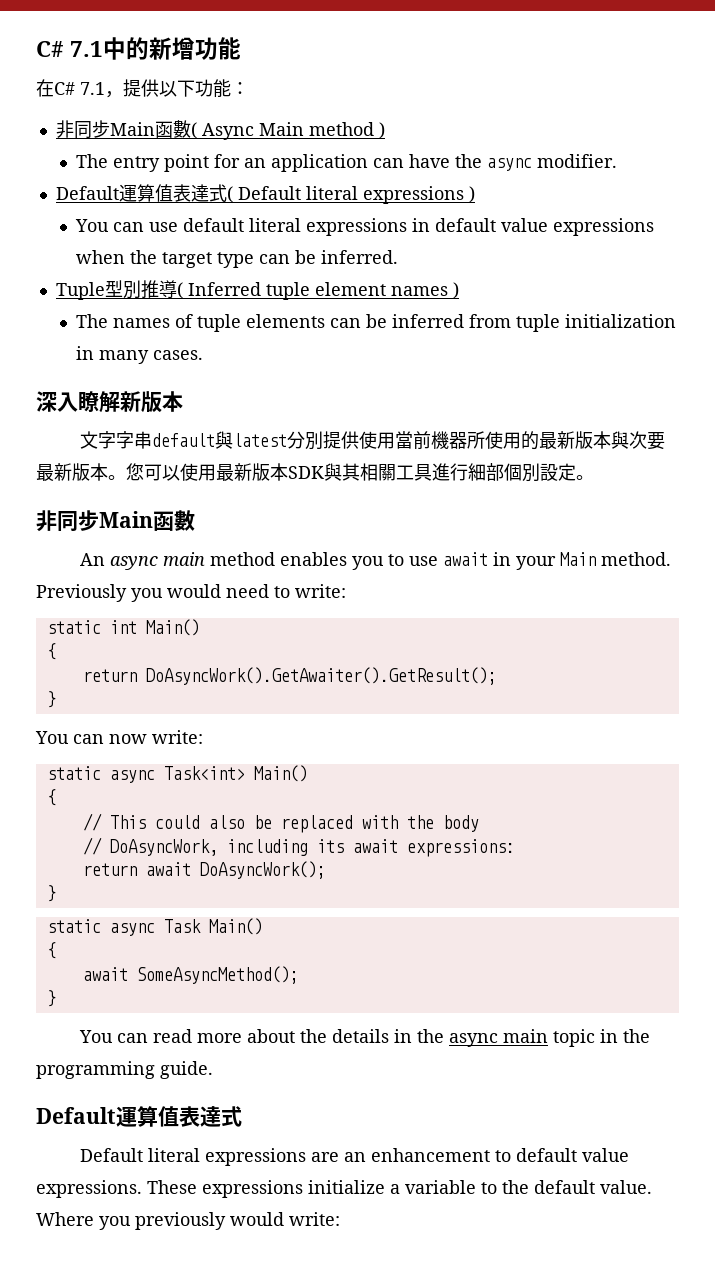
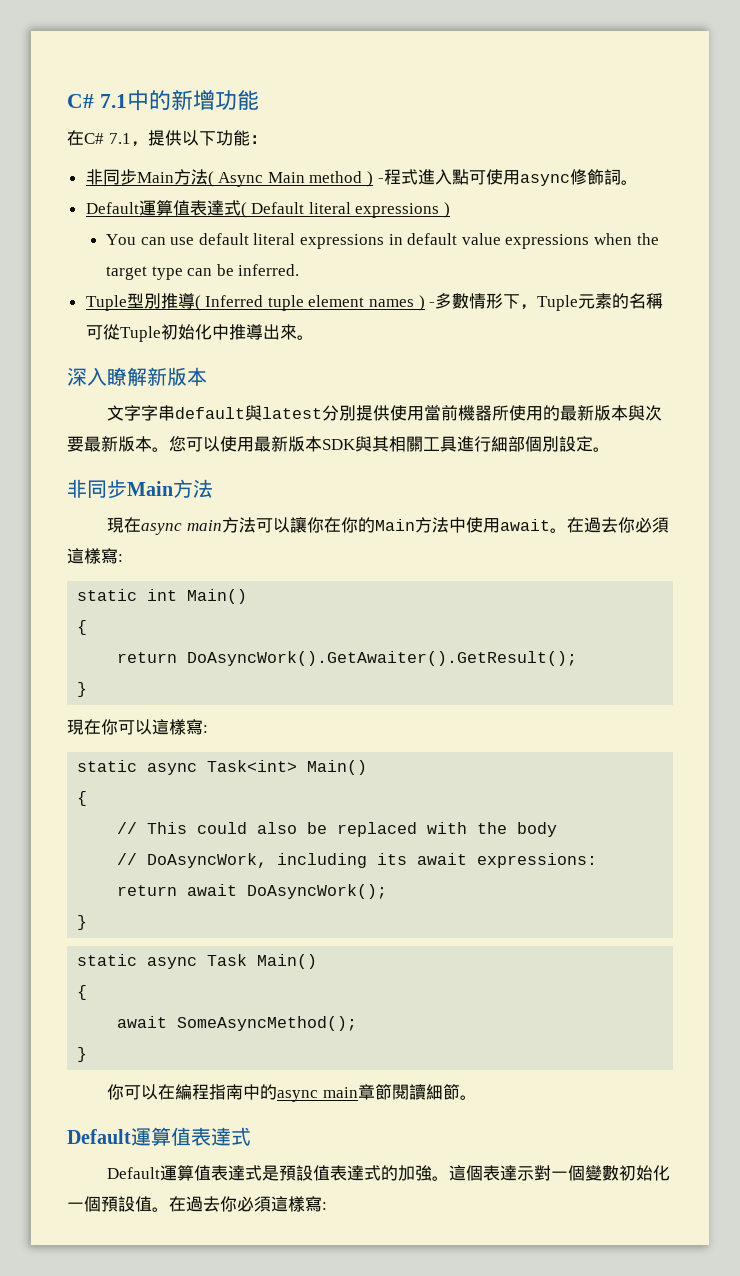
- 非同步Main函數( Async Main method )
- The entry point for an application can have the async modifier.
+ 非同步Main方法( Async Main method ) -程式進入點可使用async修飾詞。
- Tuple型別推導( Inferred tuple element names )
- The names of tuple elements can be inferred from tuple initialization in many cases.
+ Tuple型別推導( Inferred tuple element names ) -多數情形下，Tuple元素的名稱可從Tuple初始化中推導出來。
  您可以使用最新版本SDK與其相關工具進行細部個別設定。
- 非同步Main函數
- An async main method enables you to use await in your Main method. Previously you would need to write:
+ 非同步Main方法
+ 現在async main方法可以讓你在你的Main方法中使用await。在過去你必須這樣寫:
- You can now write:
+ 現在你可以這樣寫:
- You can read more about the details in the async main topic in the programming guide.
+ 你可以在編程指南中的async main章節閱讀細節。
- Default literal expressions are an enhancement to default value expressions. These expressions initialize a variable to the default value. Where you previously would write:
+ Default運算值表達式是預設值表達式的加強。這個表達示對一個變數初始化一個預設值。在過去你必須這樣寫:

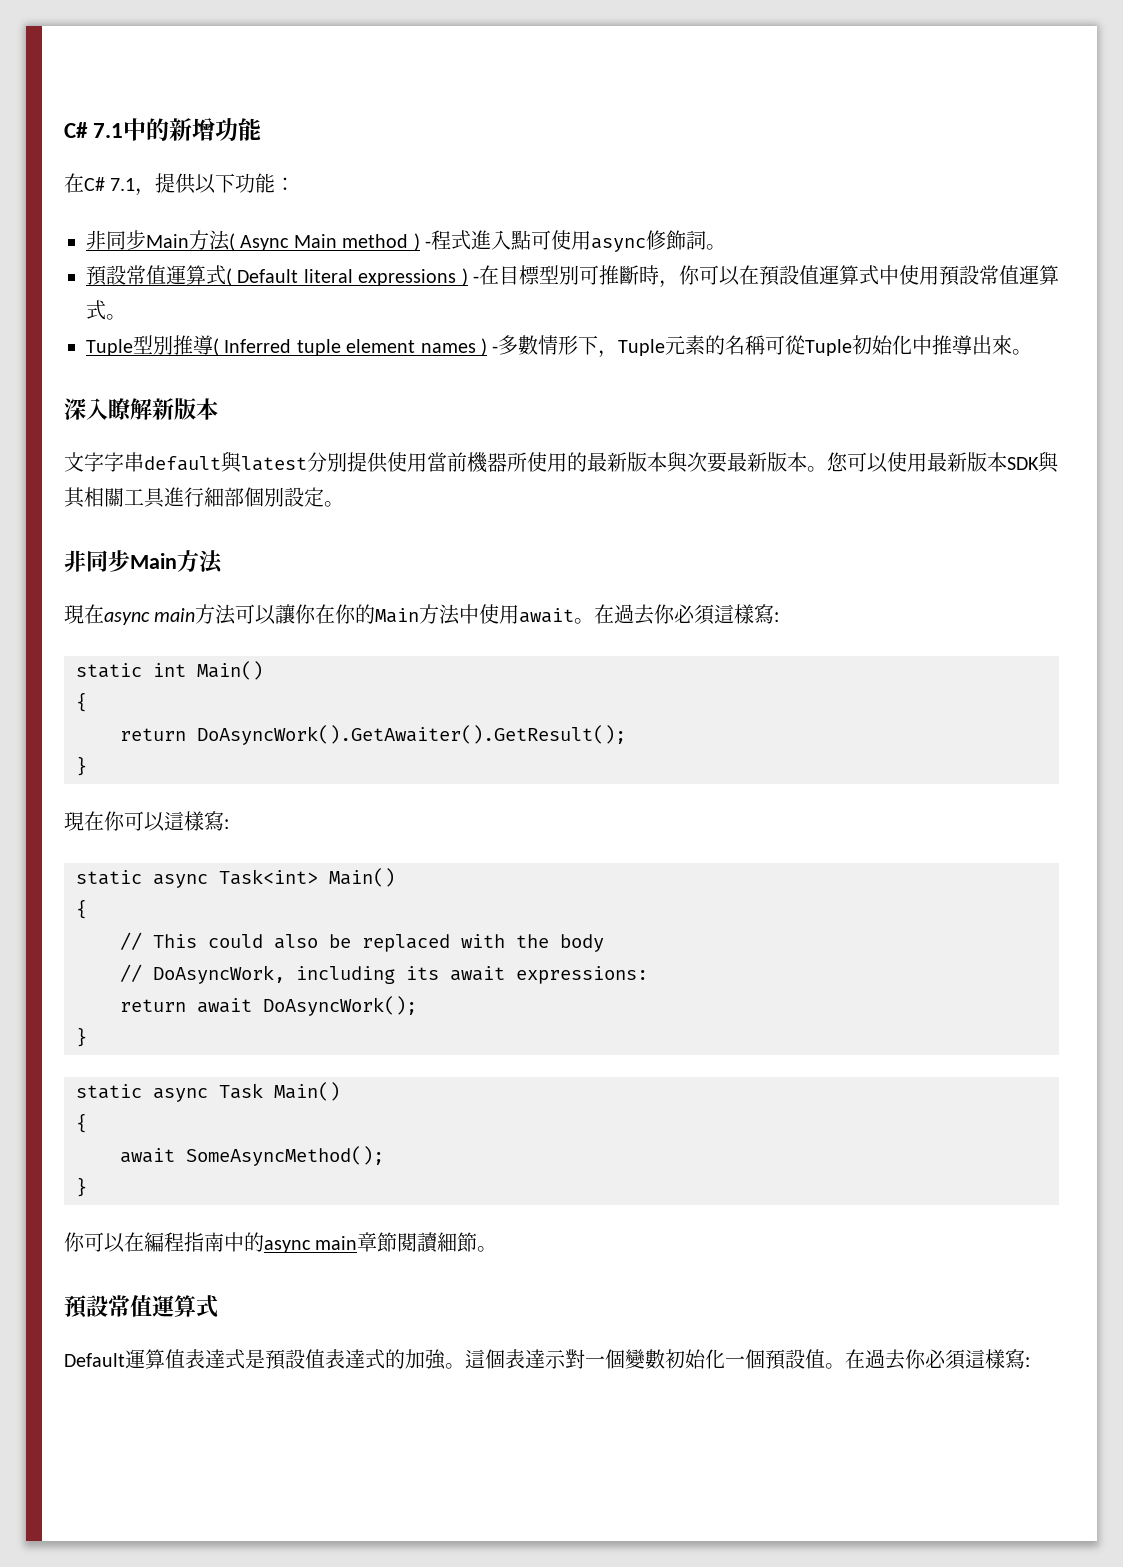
- Default運算值表達式( Default literal expressions )
- You can use default literal expressions in default value expressions when the target type can be inferred.
+ 預設常值運算式( Default literal expressions ) -在目標型別可推斷時，你可以在預設值運算式中使用預設常值運算式。
  你可以在編程指南中的async main章節閱讀細節。
- Default運算值表達式
+ 預設常值運算式

